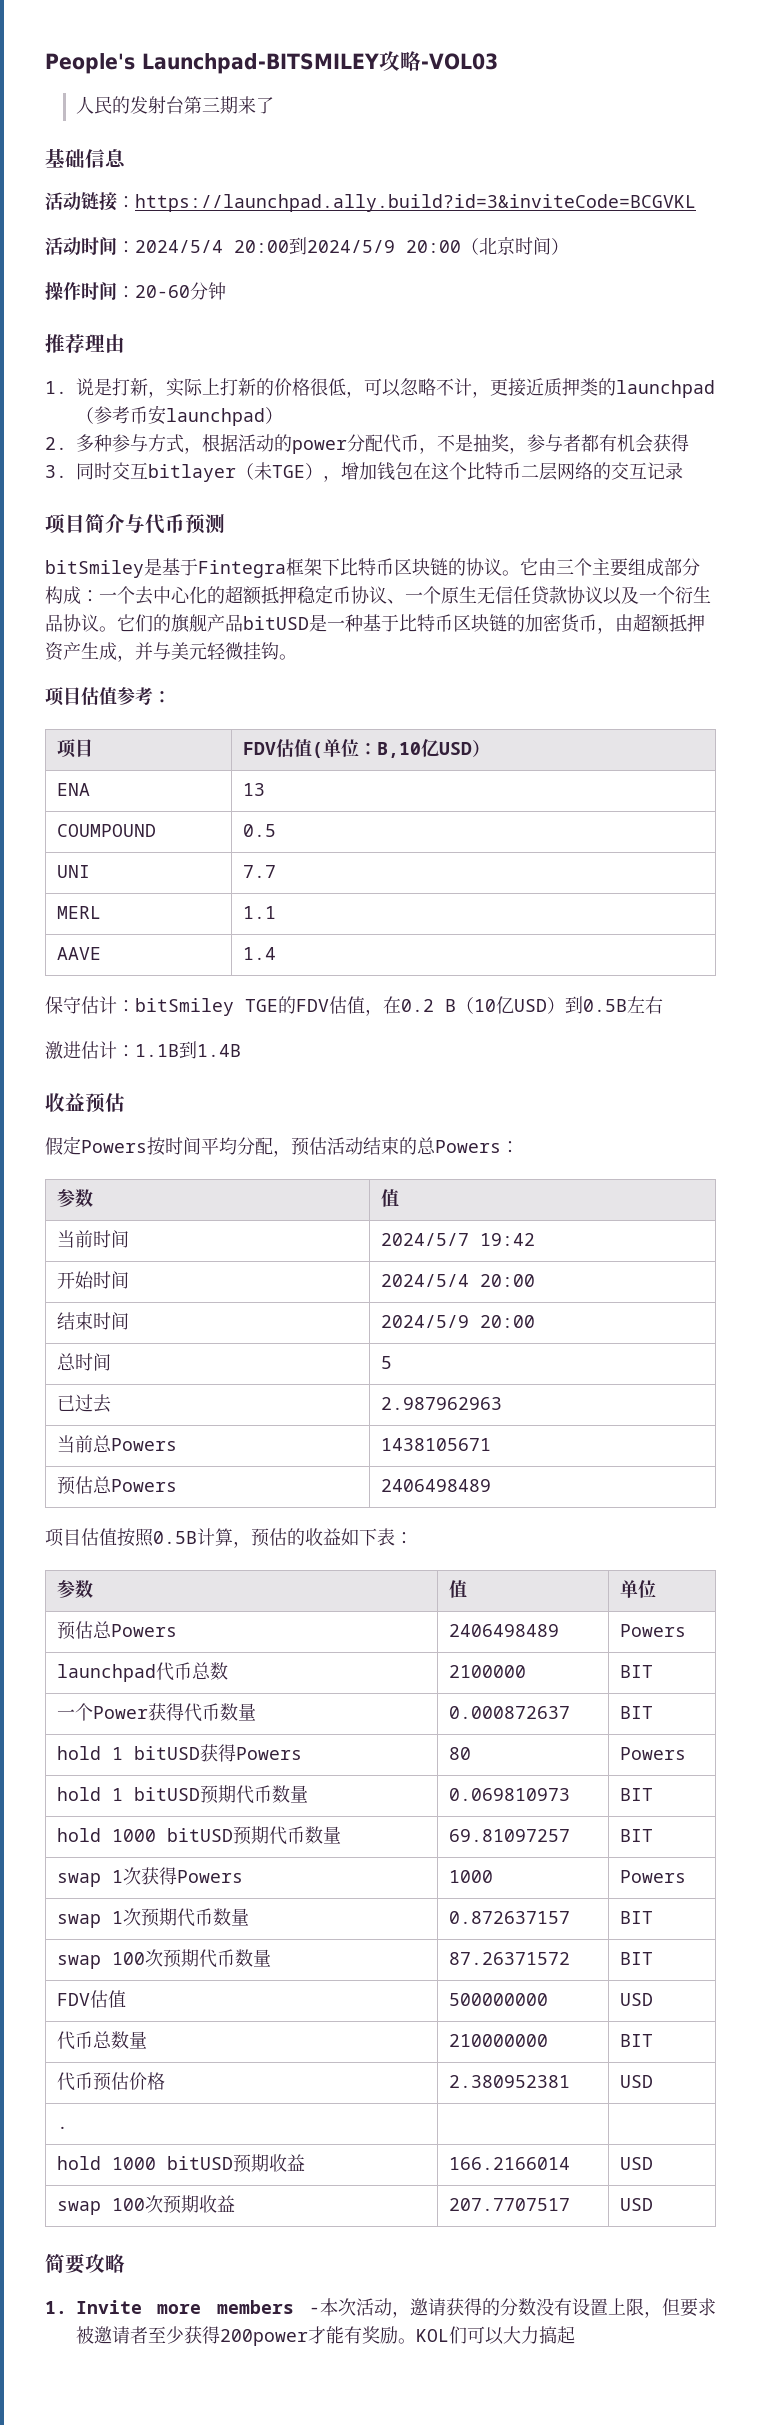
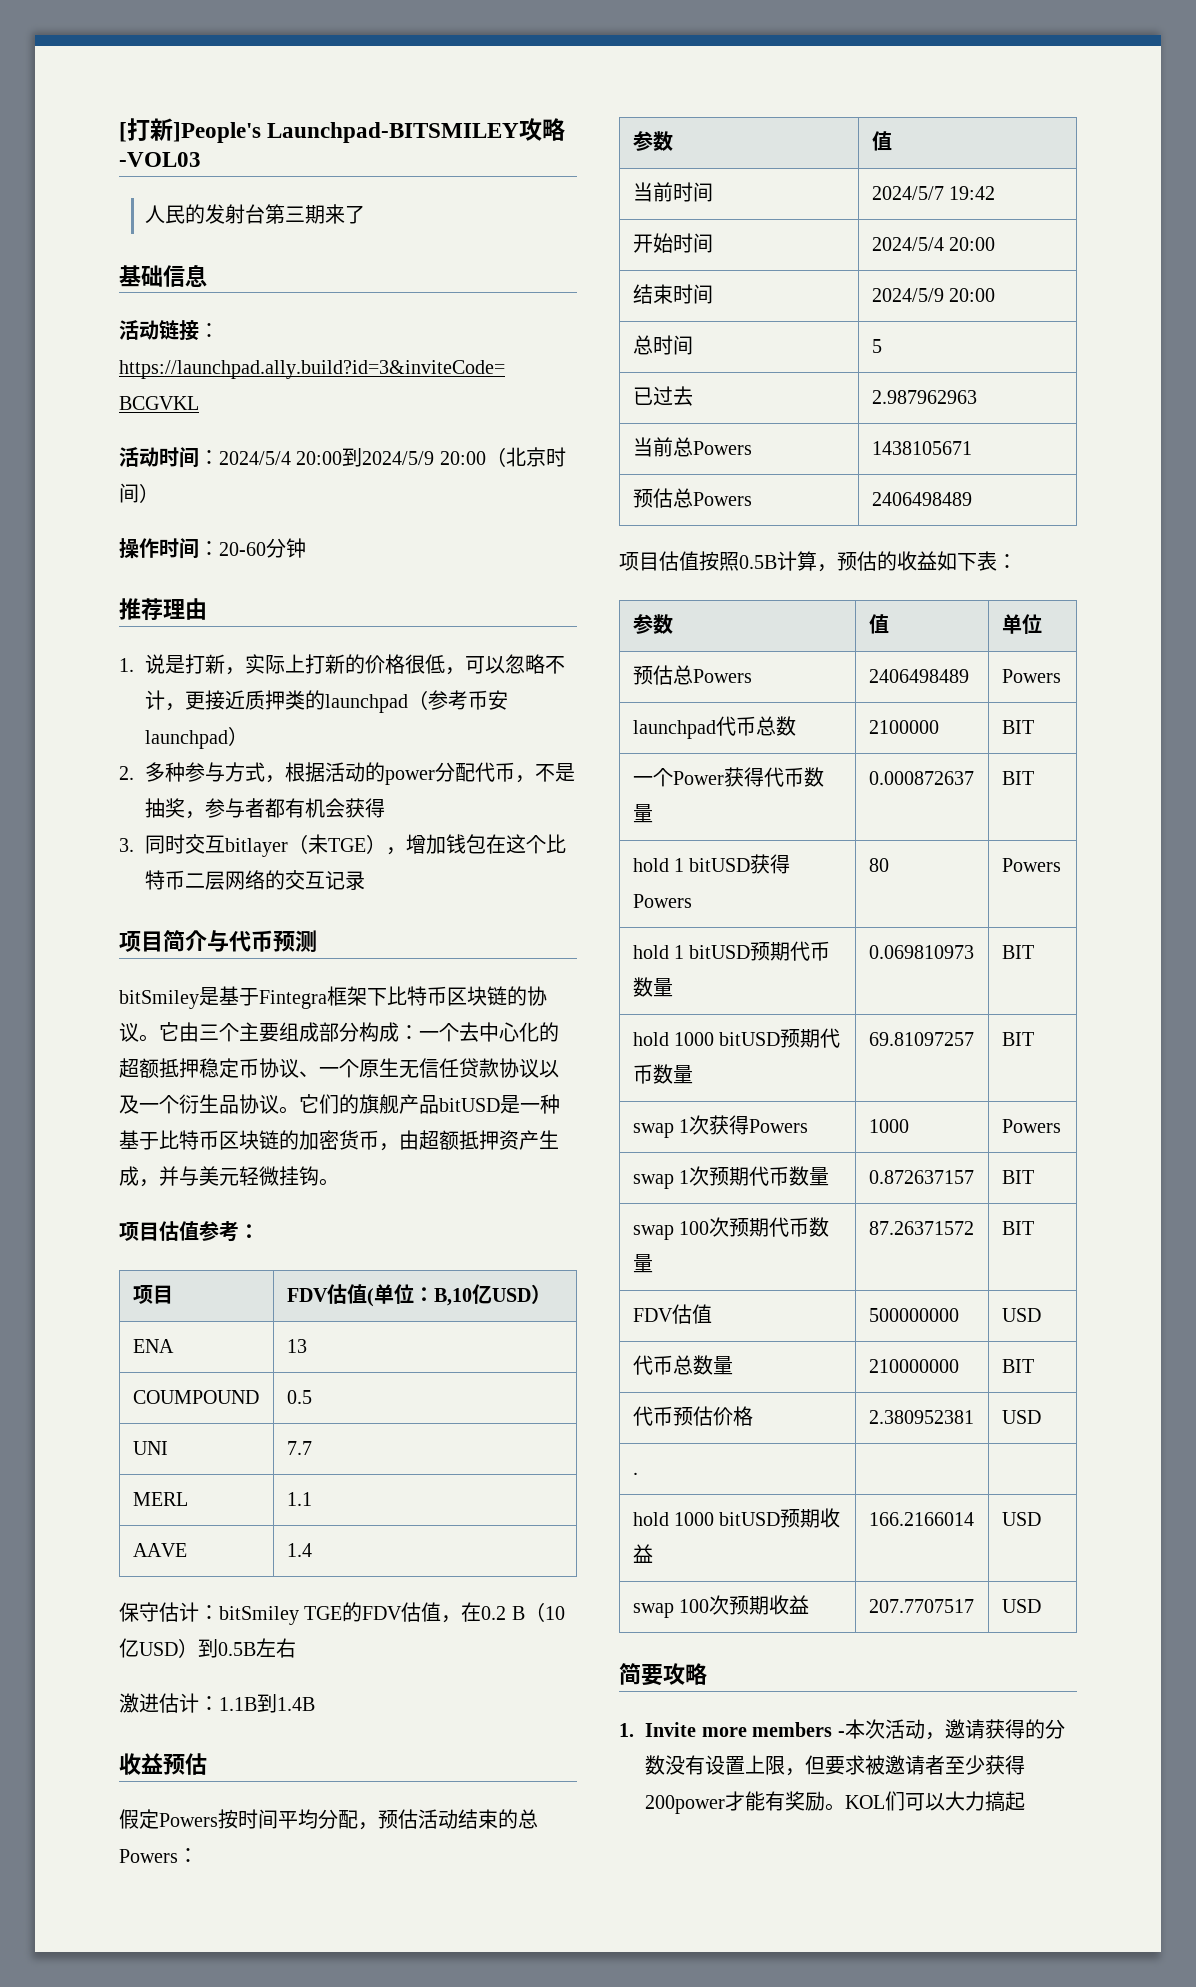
- People's Launchpad-BITSMILEY攻略-VOL03
+ [打新]People's Launchpad-BITSMILEY攻略-VOL03

